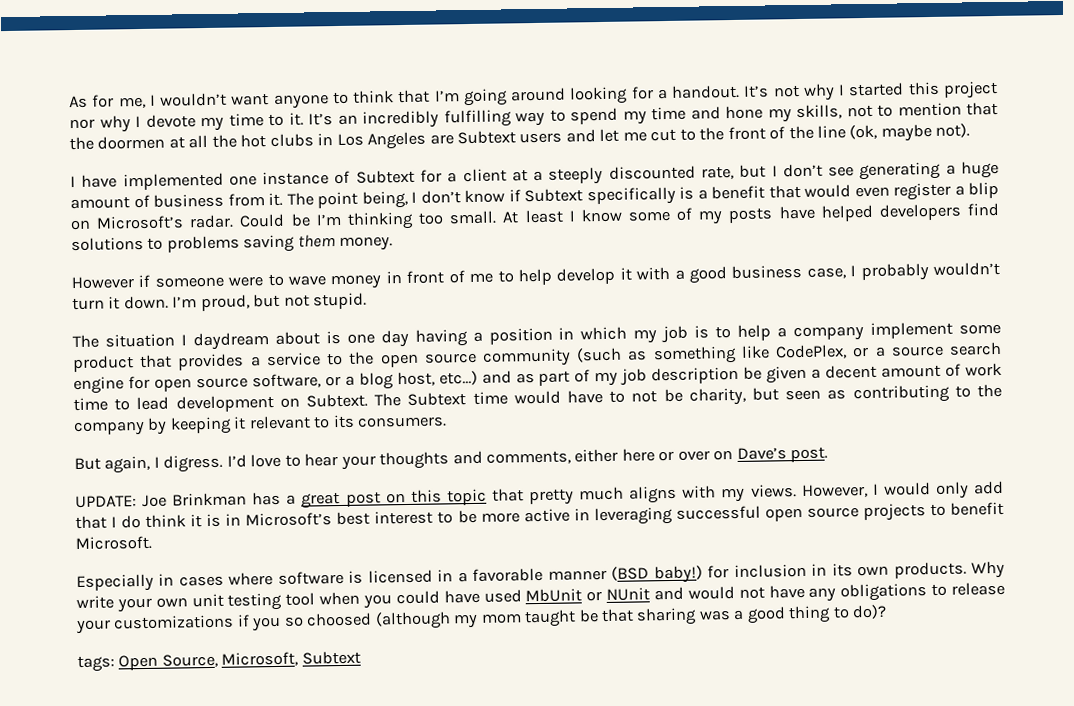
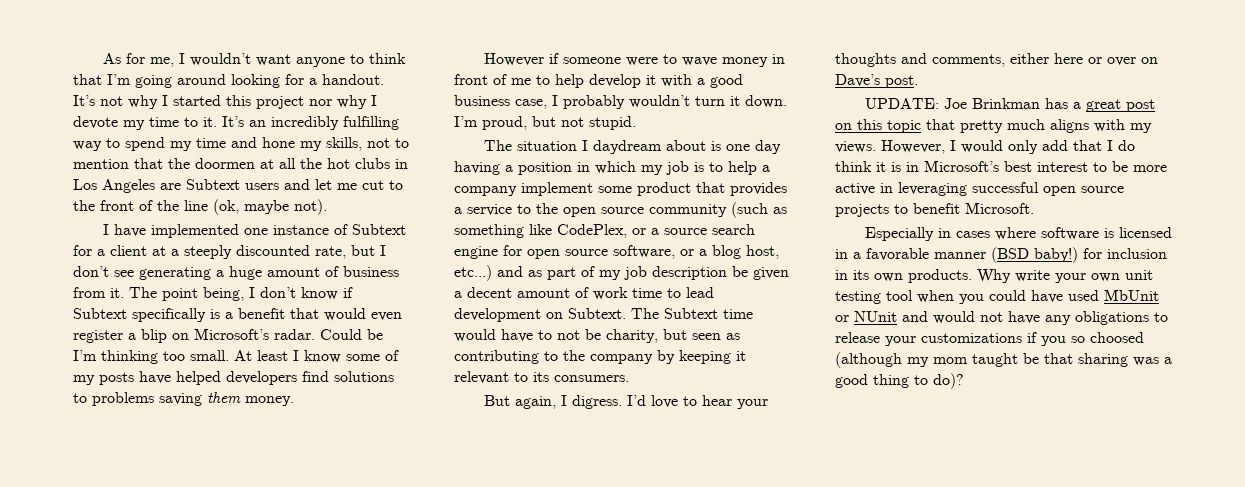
- tags: Open Source, Microsoft, Subtext

